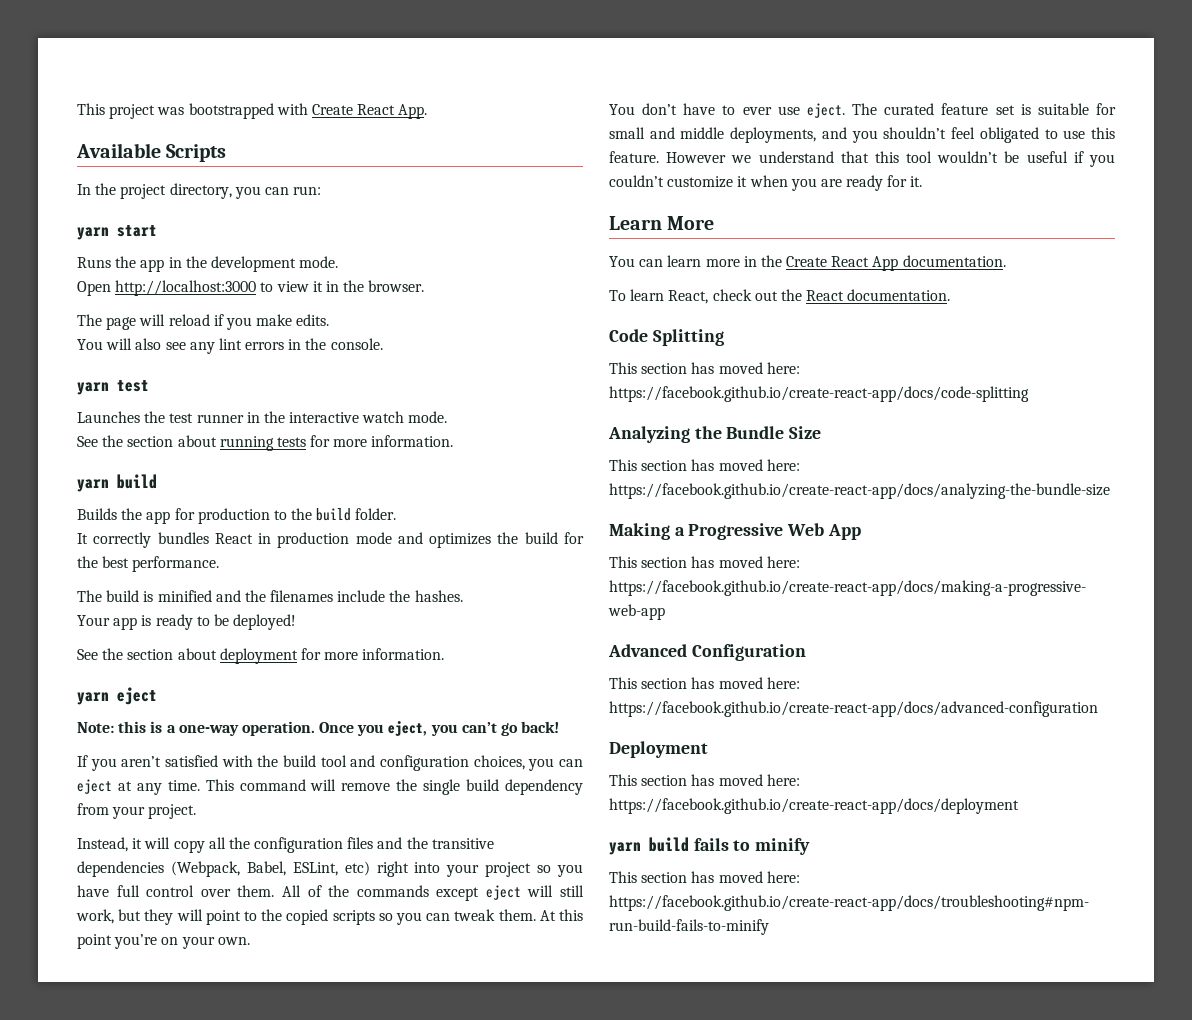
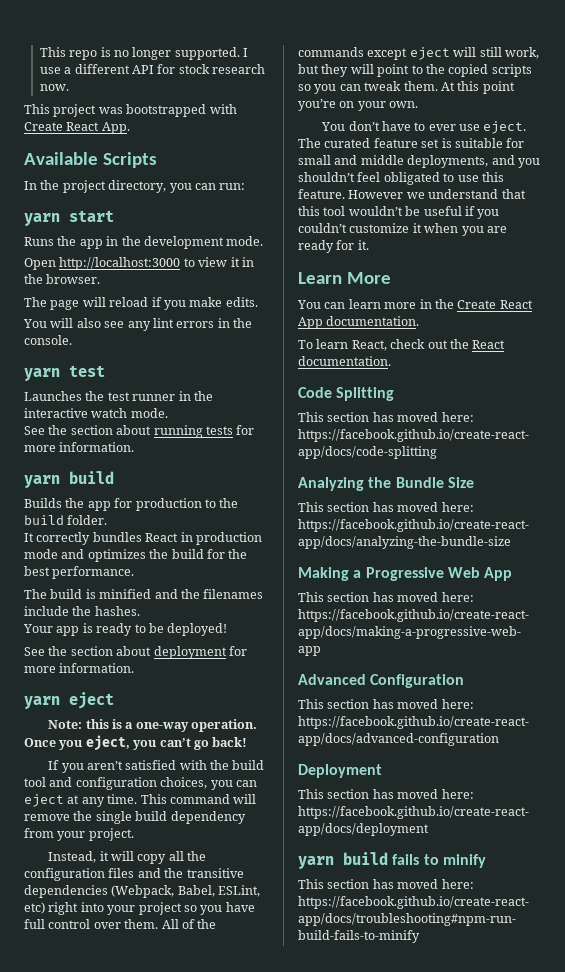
+ This repo is no longer supported. I use a different API for stock research now.

